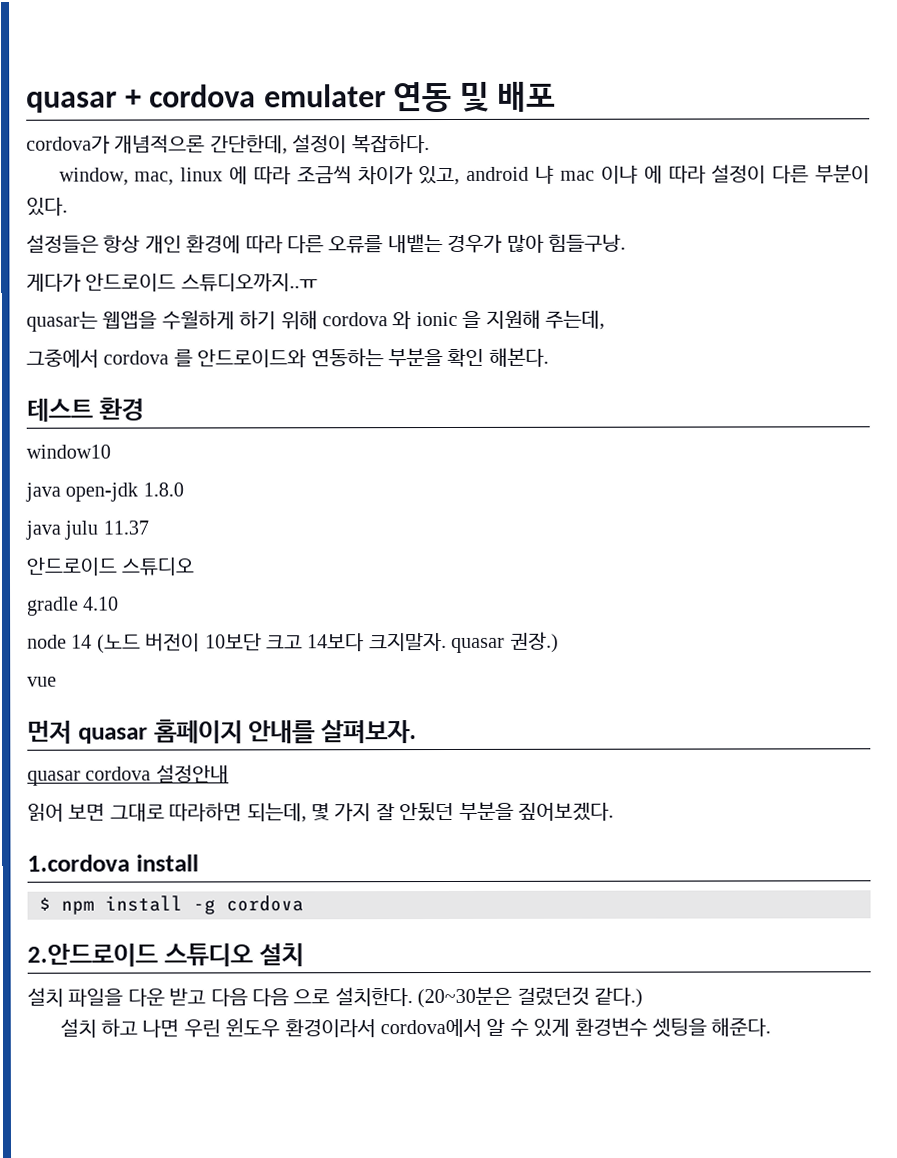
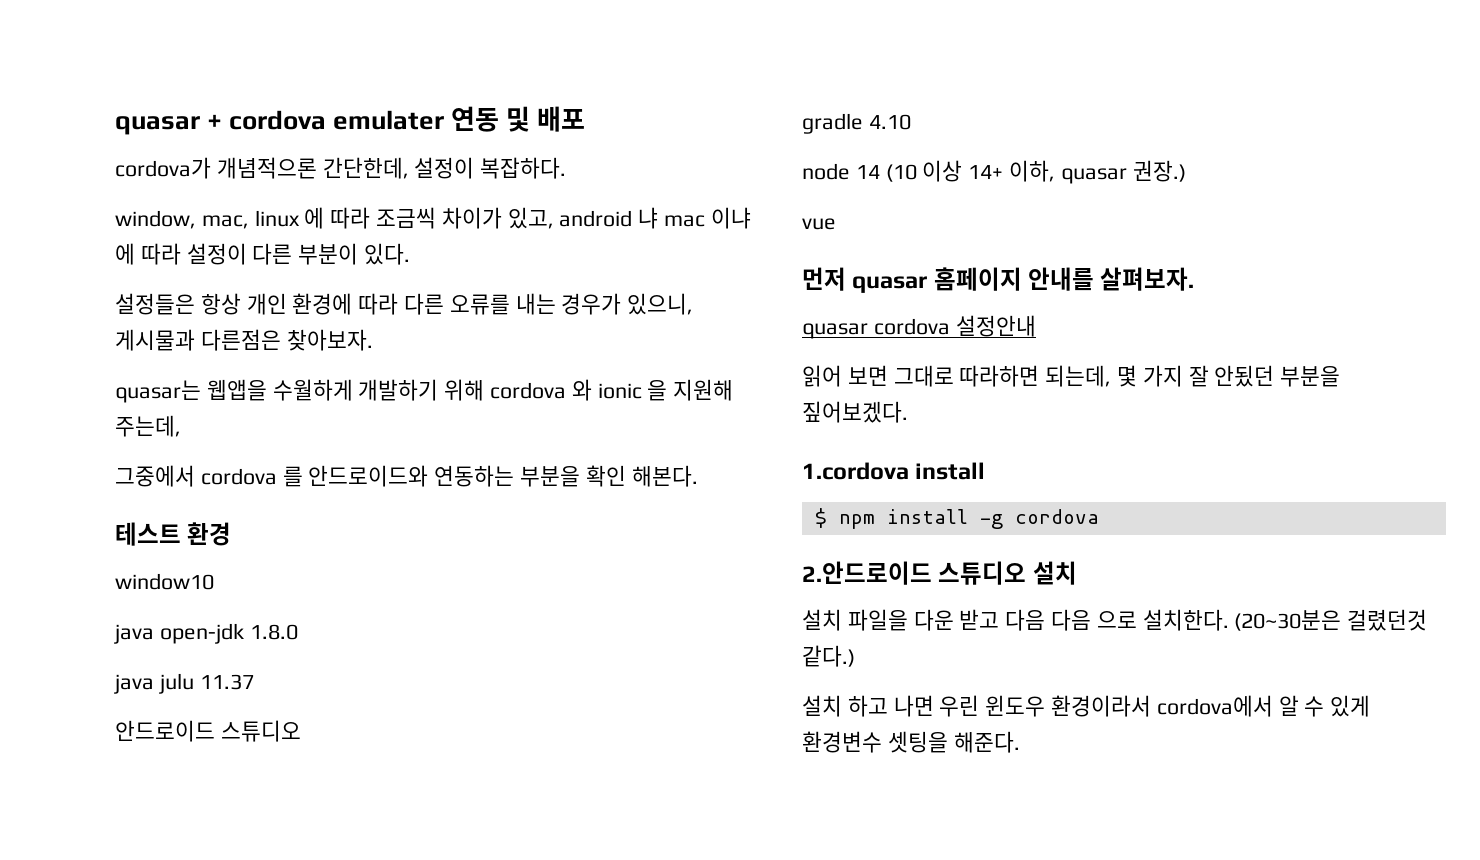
- 설정들은 항상 개인 환경에 따라 다른 오류를 내뱉는 경우가 많아 힘들구낭.
- 게다가 안드로이드 스튜디오까지..ㅠ
+ 설정들은 항상 개인 환경에 따라 다른 오류를 내는 경우가 있으니, 게시물과 다른점은 찾아보자.
- quasar는 웹앱을 수월하게 하기 위해 cordova 와 ionic 을 지원해 주는데,
+ quasar는 웹앱을 수월하게 개발하기 위해 cordova 와 ionic 을 지원해 주는데,
- node 14 (노드 버전이 10보단 크고 14보다 크지말자. quasar 권장.)
+ node 14 (10 이상 14+ 이하, quasar 권장.)

